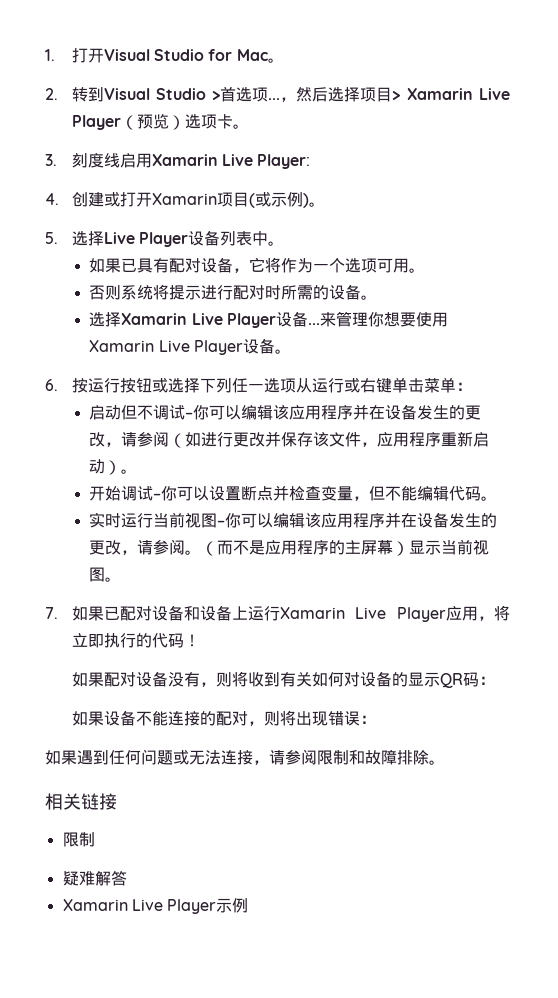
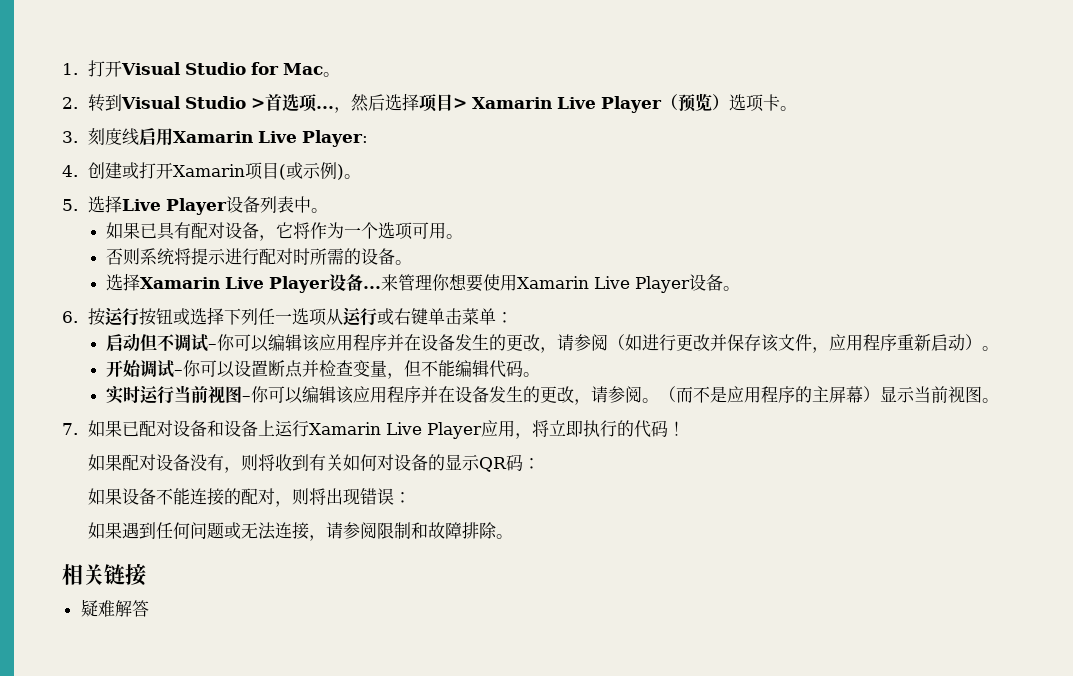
  相关链接
- 限制
- Xamarin Live Player示例

